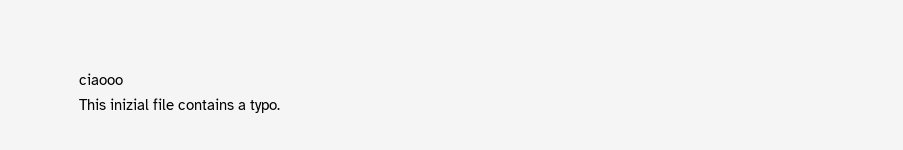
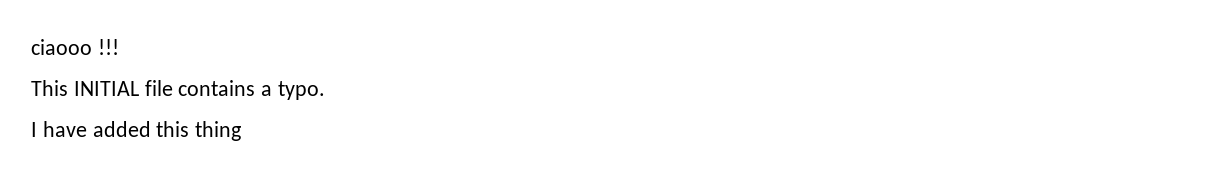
- ciaooo
+ ciaooo !!!
- This inizial file contains a typo.
+ This INITIAL file contains a typo.
+ I have added this thing

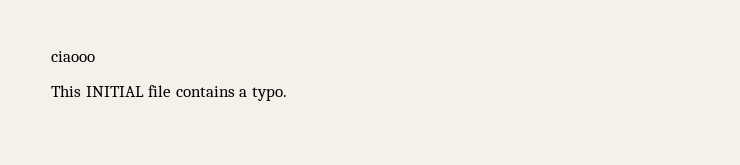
- ciaooo !!!
+ ciaooo
- I have added this thing

